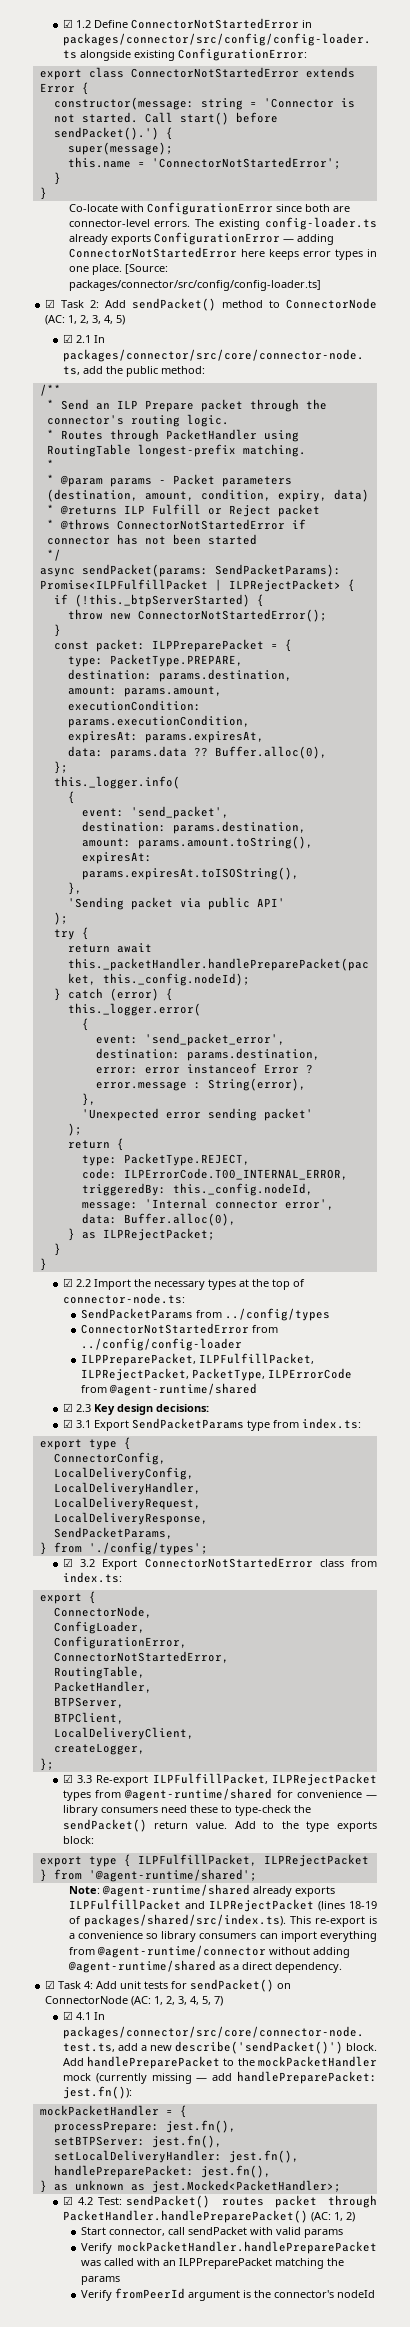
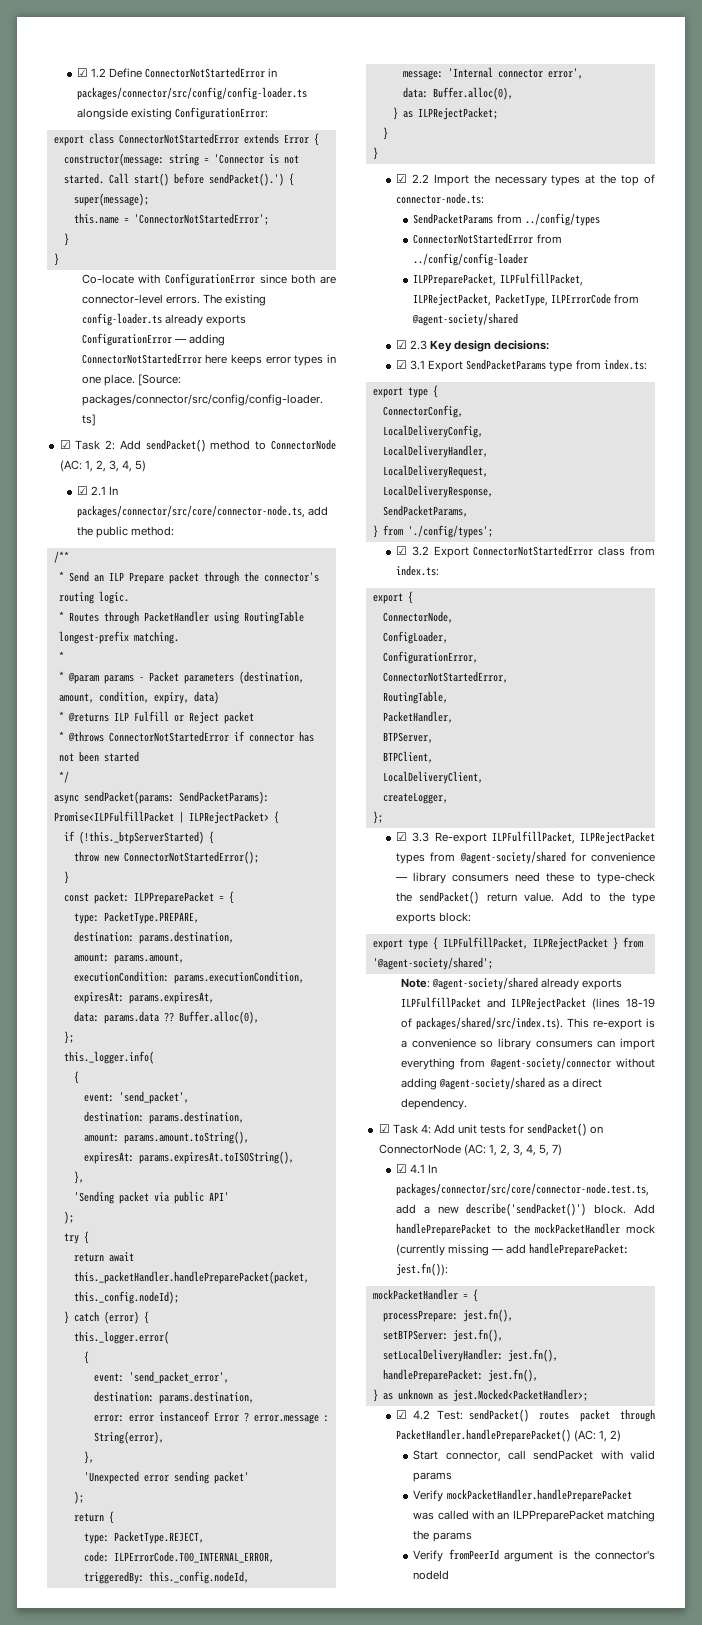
- ILPPreparePacket, ILPFulfillPacket, ILPRejectPacket, PacketType, ILPErrorCode from @agent-runtime/shared
+ ILPPreparePacket, ILPFulfillPacket, ILPRejectPacket, PacketType, ILPErrorCode from @agent-society/shared
- ☑ 3.3 Re-export ILPFulfillPacket, ILPRejectPacket types from @agent-runtime/shared for convenience — library consumers need these to type-check the sendPacket() return value.
+ ☑ 3.3 Re-export ILPFulfillPacket, ILPRejectPacket types from @agent-society/shared for convenience — library consumers need these to type-check the sendPacket() return value.
- export type { ILPFulfillPacket, ILPRejectPacket } from '@agent-runtime/shared';
+ export type { ILPFulfillPacket, ILPRejectPacket } from '@agent-society/shared';
- Note: @agent-runtime/shared already exports ILPFulfillPacket and ILPRejectPacket (lines 18-19 of packages/shared/src/index.ts). This re-export is a convenience so library consumers can import everything from @agent-runtime/connector without adding @agent-runtime/shared as a direct dependency.
+ Note: @agent-society/shared already exports ILPFulfillPacket and ILPRejectPacket (lines 18-19 of packages/shared/src/index.ts). This re-export is a convenience so library consumers can import everything from @agent-society/connector without adding @agent-society/shared as a direct dependency.

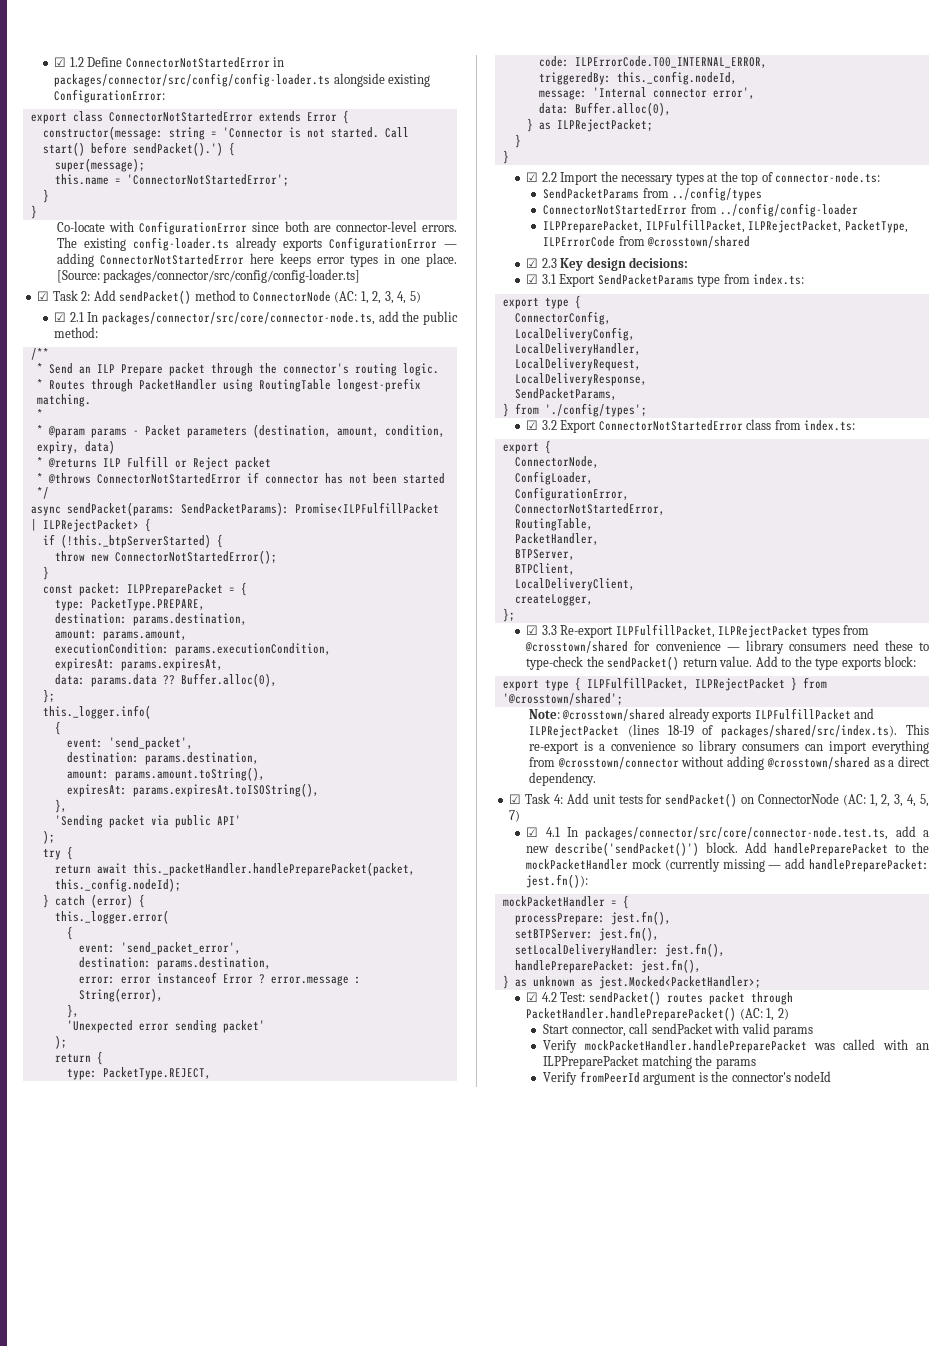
- ILPPreparePacket, ILPFulfillPacket, ILPRejectPacket, PacketType, ILPErrorCode from @agent-society/shared
+ ILPPreparePacket, ILPFulfillPacket, ILPRejectPacket, PacketType, ILPErrorCode from @crosstown/shared
- ☑ 3.3 Re-export ILPFulfillPacket, ILPRejectPacket types from @agent-society/shared for convenience — library consumers need these to type-check the sendPacket() return value.
+ ☑ 3.3 Re-export ILPFulfillPacket, ILPRejectPacket types from @crosstown/shared for convenience — library consumers need these to type-check the sendPacket() return value.
- export type { ILPFulfillPacket, ILPRejectPacket } from '@agent-society/shared';
+ export type { ILPFulfillPacket, ILPRejectPacket } from '@crosstown/shared';
- Note: @agent-society/shared already exports ILPFulfillPacket and ILPRejectPacket (lines 18-19 of packages/shared/src/index.ts). This re-export is a convenience so library consumers can import everything from @agent-society/connector without adding @agent-society/shared as a direct dependency.
+ Note: @crosstown/shared already exports ILPFulfillPacket and ILPRejectPacket (lines 18-19 of packages/shared/src/index.ts). This re-export is a convenience so library consumers can import everything from @crosstown/connector without adding @crosstown/shared as a direct dependency.

